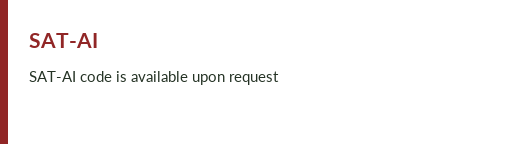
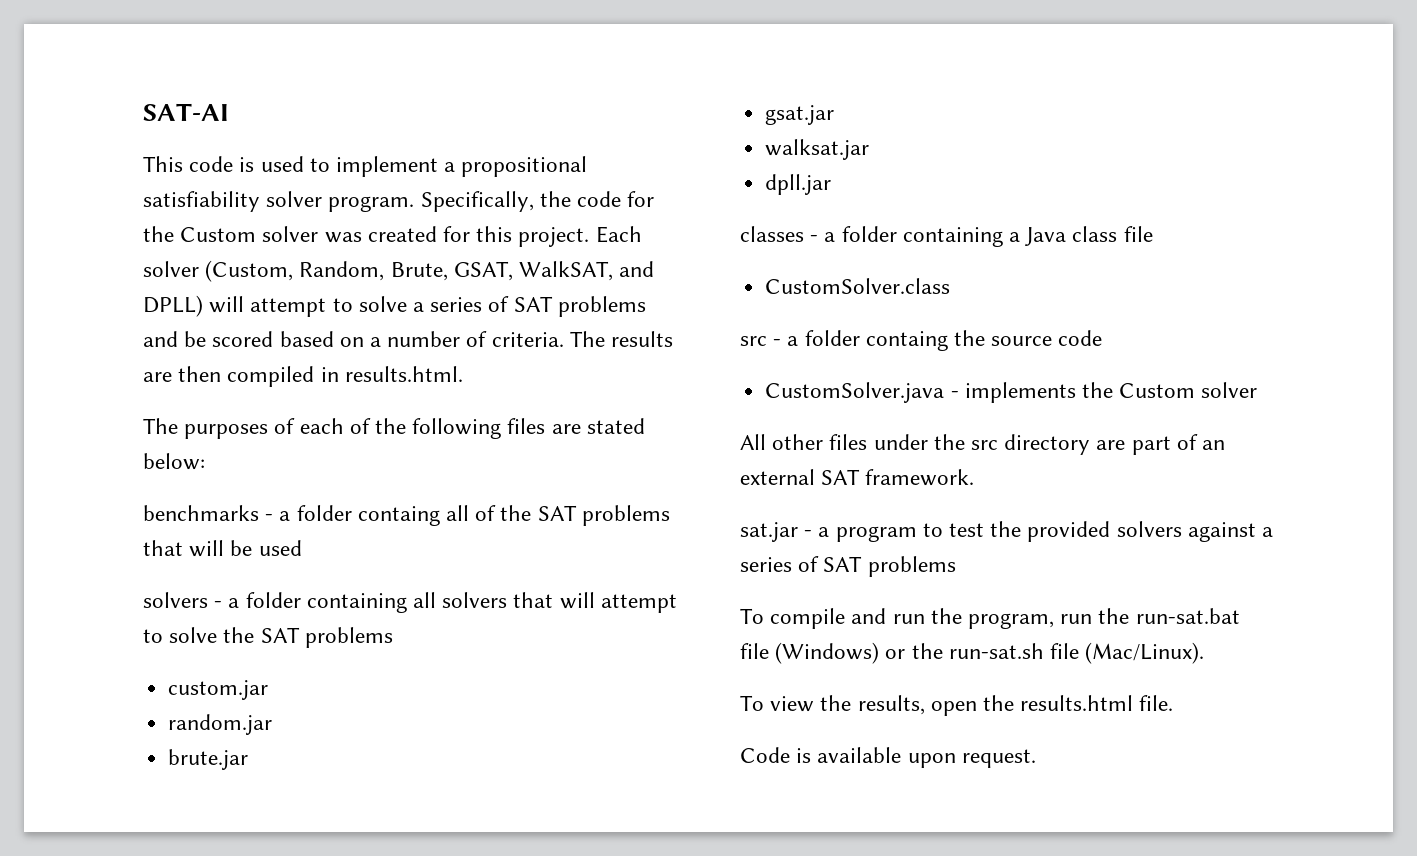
- SAT-AI code is available upon request
+ This code is used to implement a propositional satisfiability solver program. Specifically, the code for the Custom solver was created for this project. Each solver (Custom, Random, Brute, GSAT, WalkSAT, and DPLL) will attempt to solve a series of SAT problems and be scored based on a number of criteria. The results are then compiled in results.html.
+ The purposes of each of the following files are stated below:
+ benchmarks - a folder containg all of the SAT problems that will be used
+ solvers - a folder containing all solvers that will attempt to solve the SAT problems
+ custom.jar
+ random.jar
+ brute.jar
+ gsat.jar
+ walksat.jar
+ dpll.jar
+ classes - a folder containing a Java class file
+ CustomSolver.class
+ src - a folder containg the source code
+ CustomSolver.java - implements the Custom solver
+ All other files under the src directory are part of an external SAT framework.
+ sat.jar - a program to test the provided solvers against a series of SAT problems
+ To compile and run the program, run the run-sat.bat file (Windows) or the run-sat.sh file (Mac/Linux).
+ To view the results, open the results.html file.
+ Code is available upon request.

